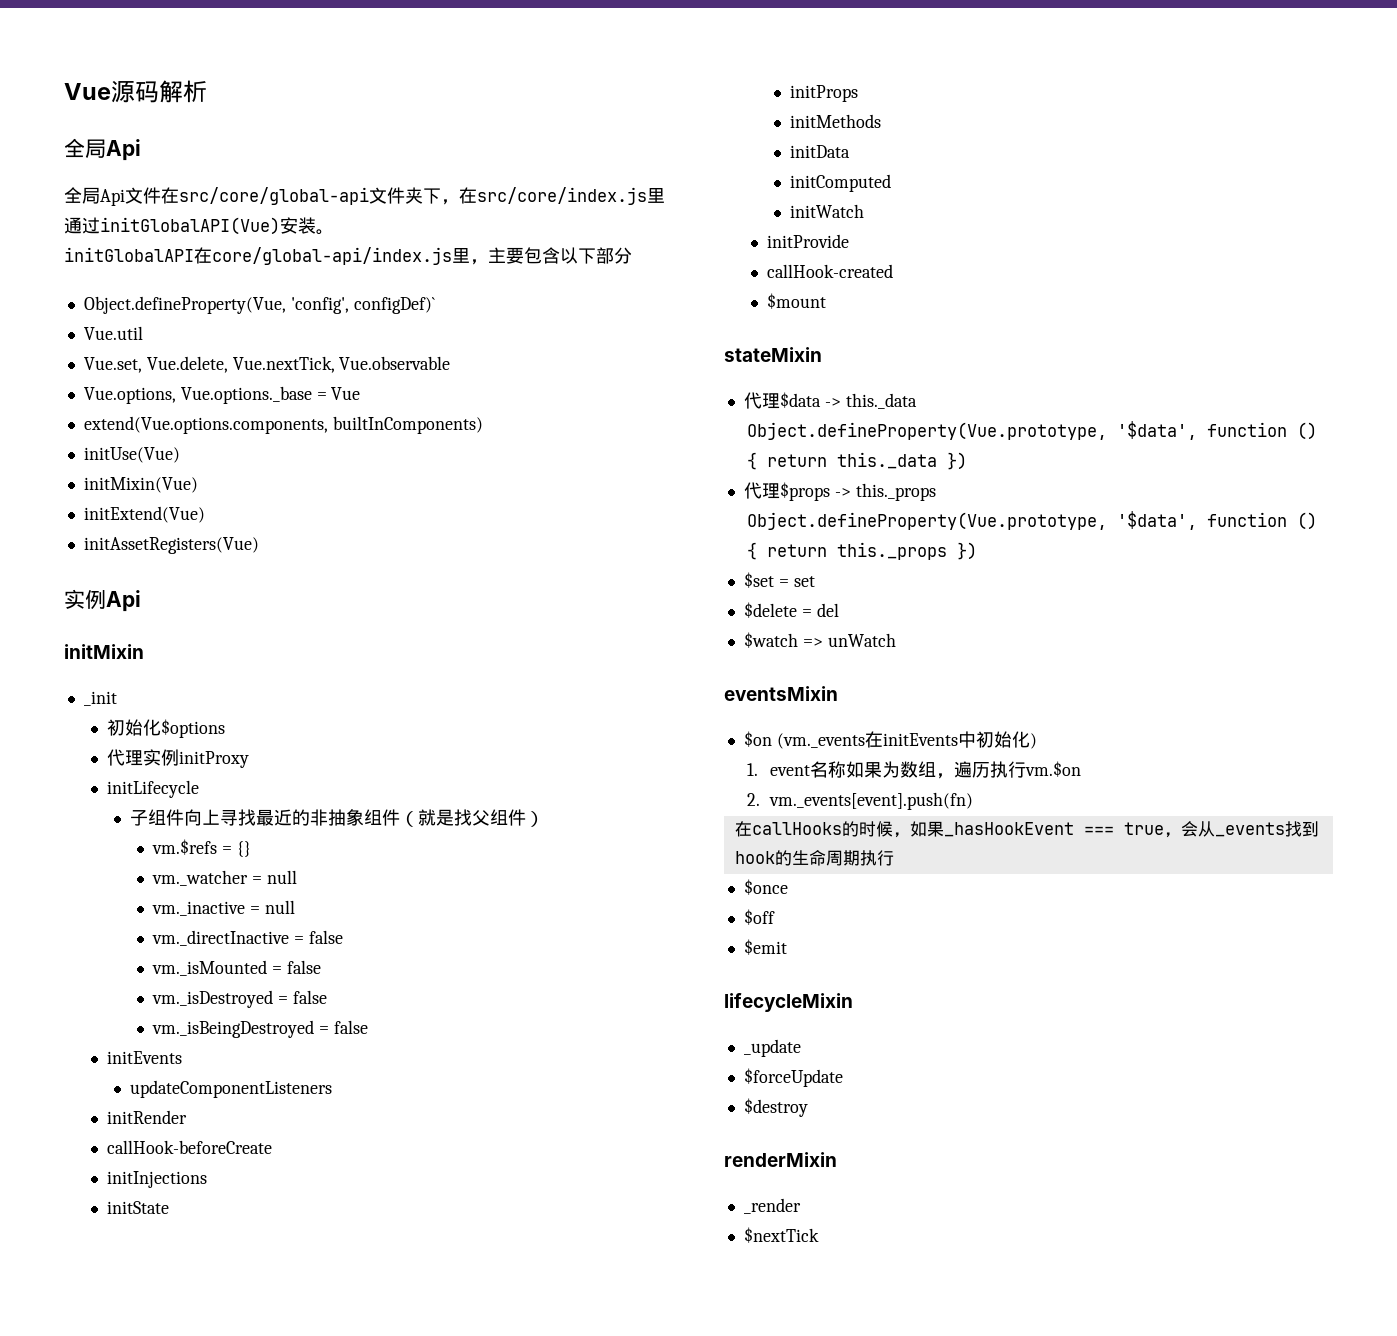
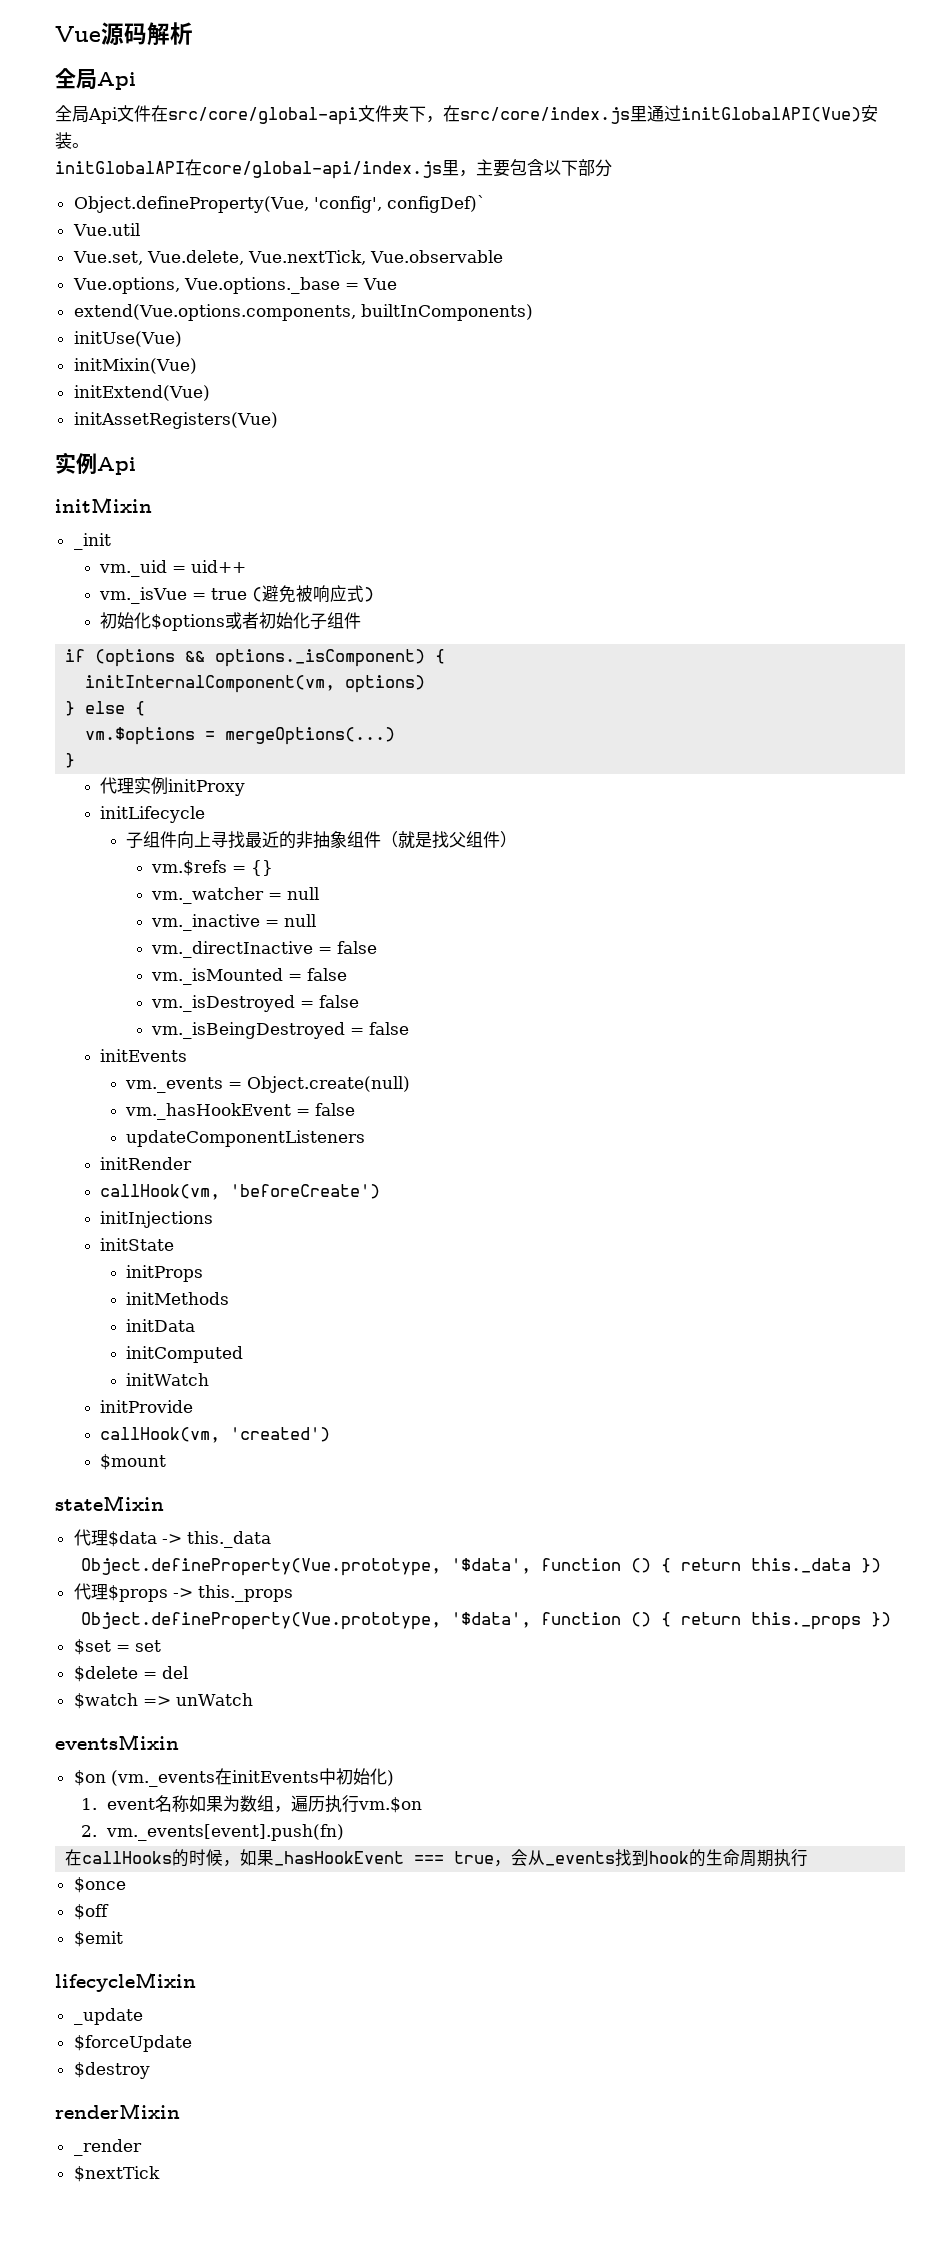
- 初始化$options
+ vm._uid = uid++
+ vm._isVue = true (避免被响应式)
+ 初始化$options或者初始化子组件
+ if (options && options._isComponent) {
+ initInternalComponent(vm, options)
+ } else {
+ vm.$options = mergeOptions(...)
+ }
+ vm._events = Object.create(null)
+ vm._hasHookEvent = false
- callHook-beforeCreate
+ callHook(vm, 'beforeCreate')
- callHook-created
+ callHook(vm, 'created')

